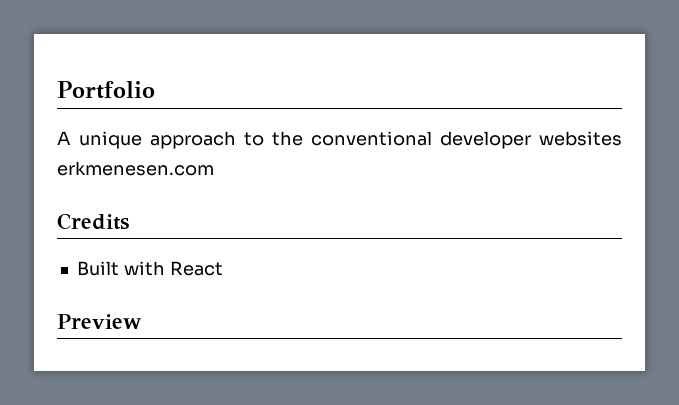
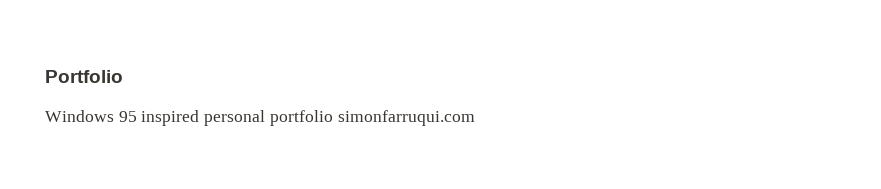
- A unique approach to the conventional developer websites erkmenesen.com
- Credits
- Built with React
- Preview
+ Windows 95 inspired personal portfolio simonfarruqui.com

